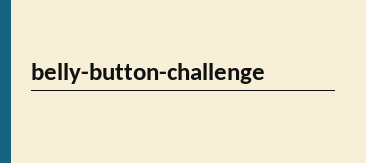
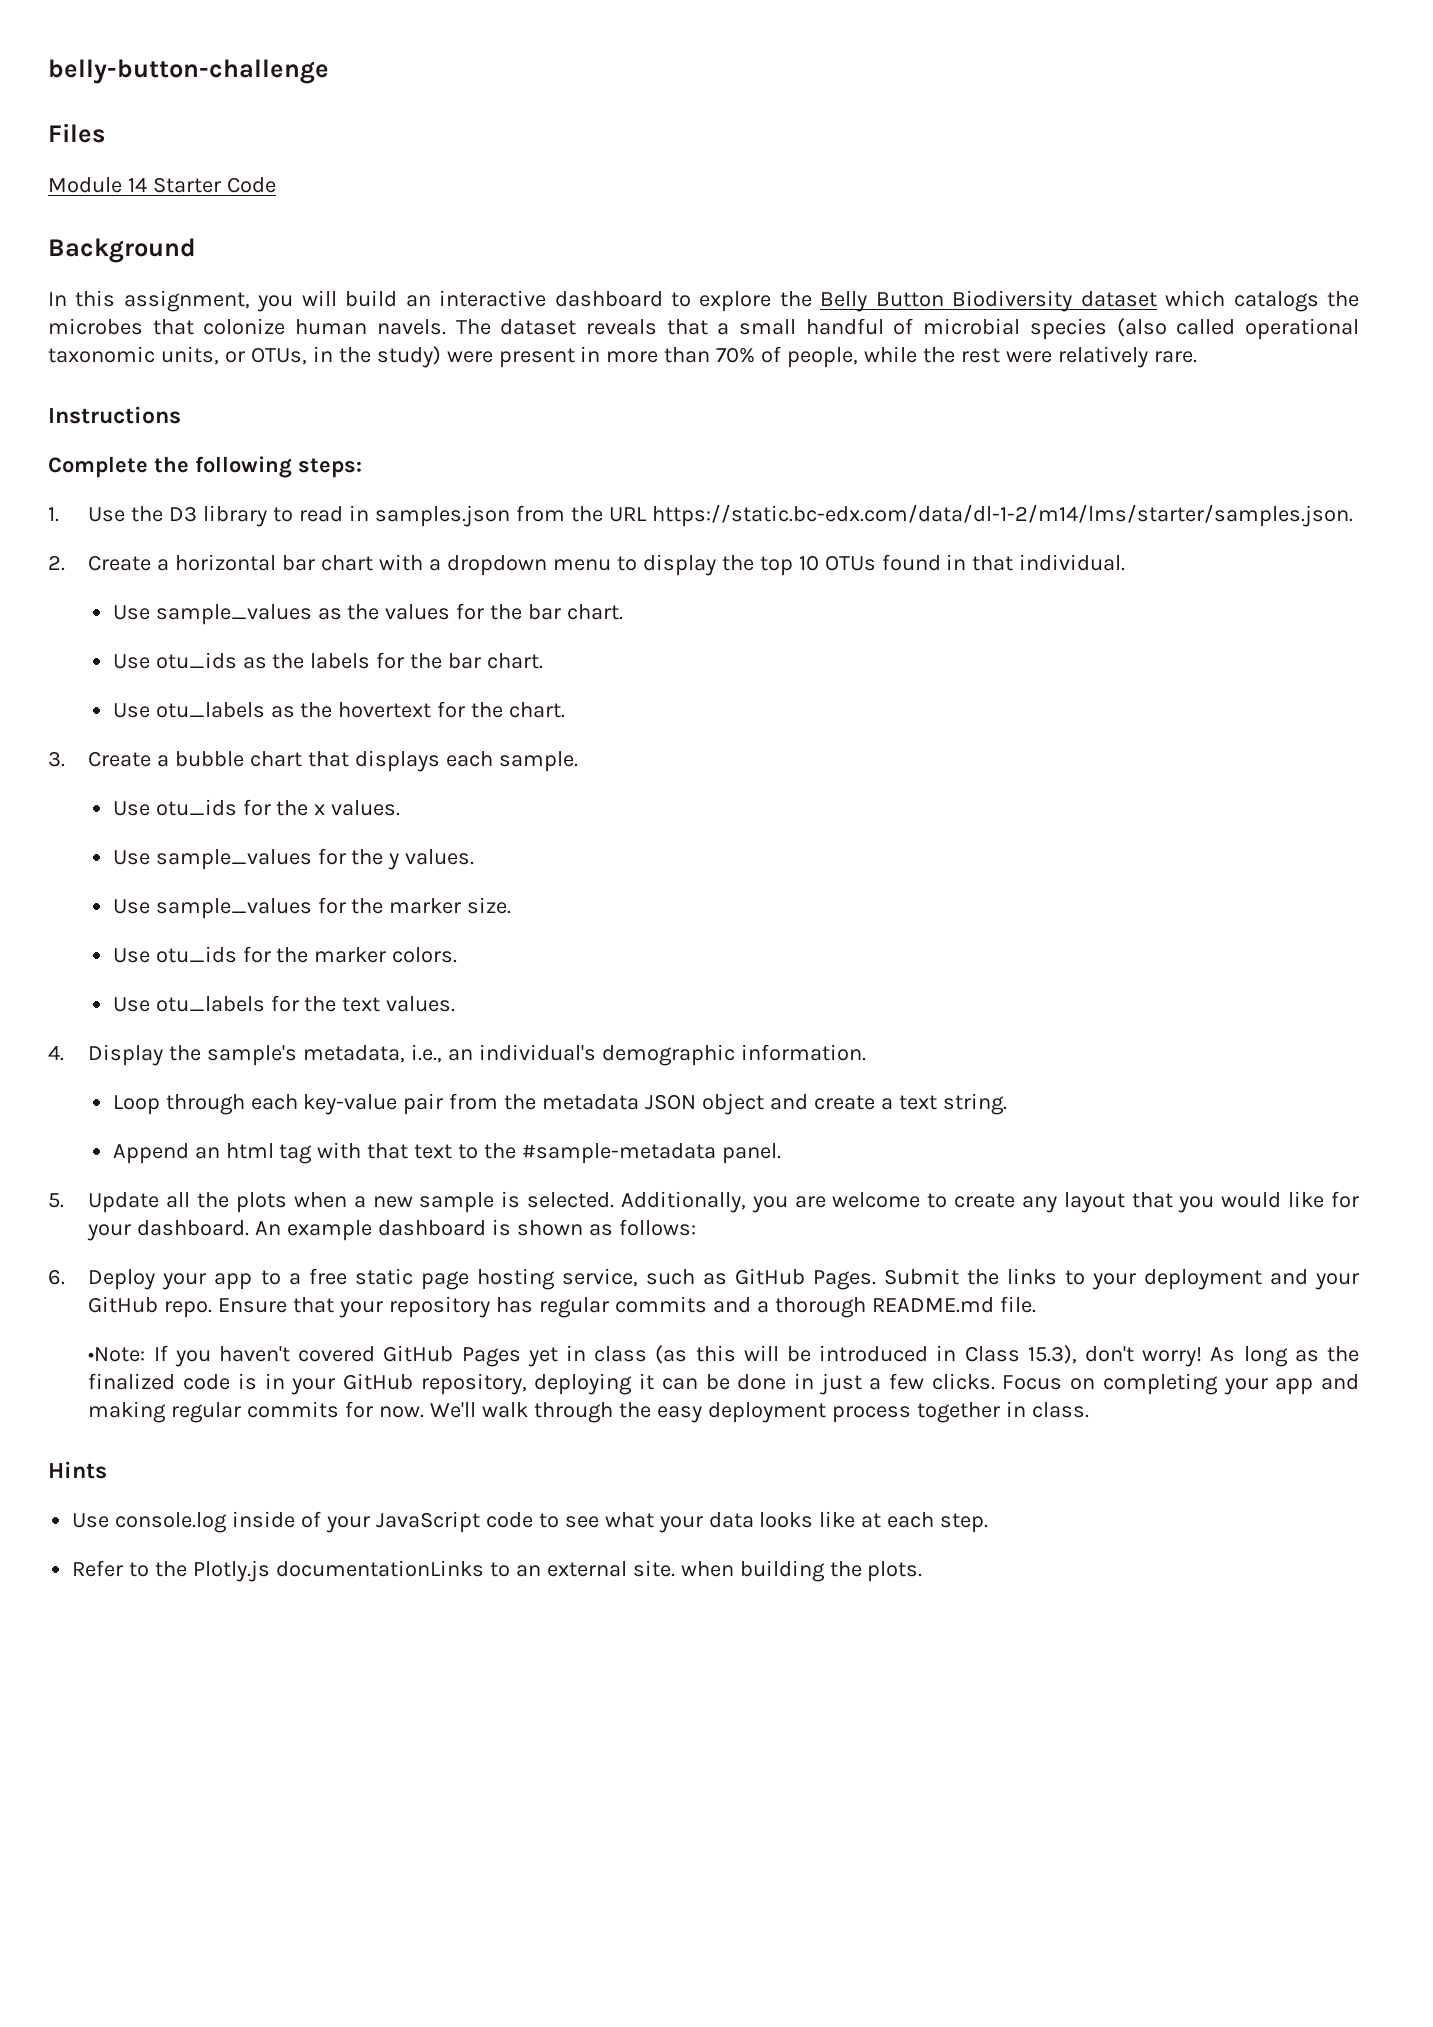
+ Files
+ Module 14 Starter Code
+ Background
+ In this assignment, you will build an interactive dashboard to explore the Belly Button Biodiversity dataset which catalogs the microbes that colonize human navels. The dataset reveals that a small handful of microbial species (also called operational taxonomic units, or OTUs, in the study) were present in more than 70% of people, while the rest were relatively rare.
+ Instructions
+ Complete the following steps:
+ 1. Use the D3 library to read in samples.json from the URL https://static.bc-edx.com/data/dl-1-2/m14/lms/starter/samples.json.
+ 2. Create a horizontal bar chart with a dropdown menu to display the top 10 OTUs found in that individual.
+ Use sample_values as the values for the bar chart.
+ Use otu_ids as the labels for the bar chart.
+ Use otu_labels as the hovertext for the chart.
+ 3. Create a bubble chart that displays each sample.
+ Use otu_ids for the x values.
+ Use sample_values for the y values.
+ Use sample_values for the marker size.
+ Use otu_ids for the marker colors.
+ Use otu_labels for the text values.
+ 4. Display the sample's metadata, i.e., an individual's demographic information.
+ Loop through each key-value pair from the metadata JSON object and create a text string.
+ Append an html tag with that text to the #sample-metadata panel.
+ 5. Update all the plots when a new sample is selected. Additionally, you are welcome to create any layout that you would like for your dashboard. An example dashboard is shown as follows:
+ 6. Deploy your app to a free static page hosting service, such as GitHub Pages. Submit the links to your deployment and your GitHub repo. Ensure that your repository has regular commits and a thorough README.md file.
+ •Note: If you haven't covered GitHub Pages yet in class (as this will be introduced in Class 15.3), don't worry! As long as the finalized code is in your GitHub repository, deploying it can be done in just a few clicks. Focus on completing your app and making regular commits for now. We'll walk through the easy deployment process together in class.
+ Hints
+ Use console.log inside of your JavaScript code to see what your data looks like at each step.
+ Refer to the Plotly.js documentationLinks to an external site. when building the plots.

